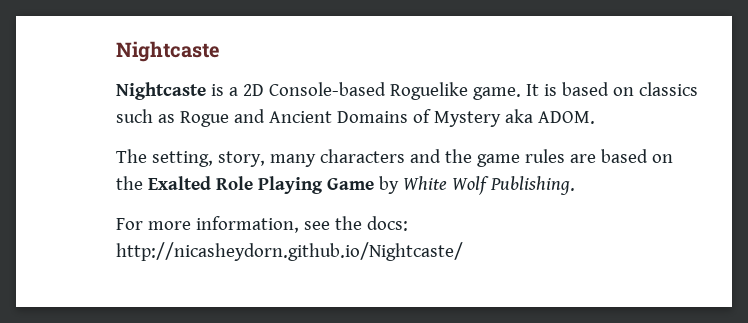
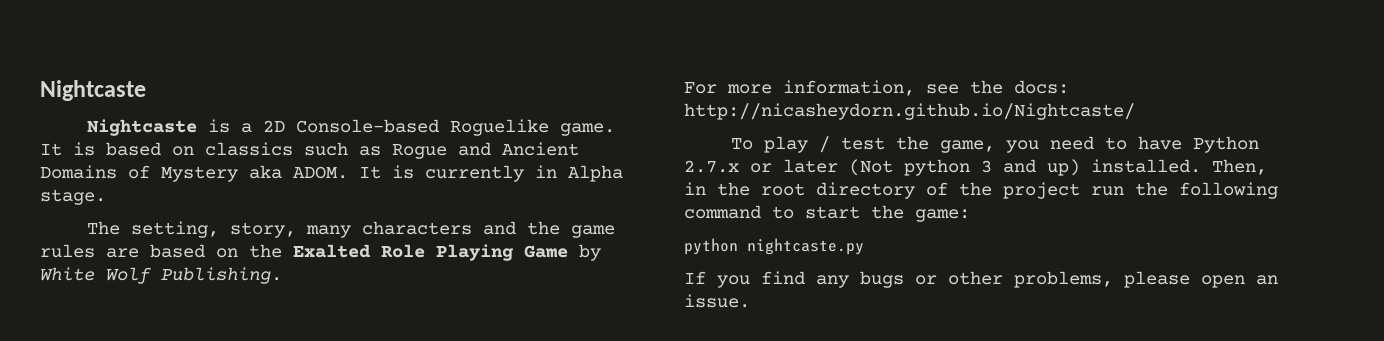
+ It is currently in Alpha stage.
+ To play / test the game, you need to have Python 2.7.x or later (Not python 3 and up) installed. Then, in the root directory of the project run the following command to start the game:
+ python nightcaste.py
+ If you find any bugs or other problems, please open an issue.

